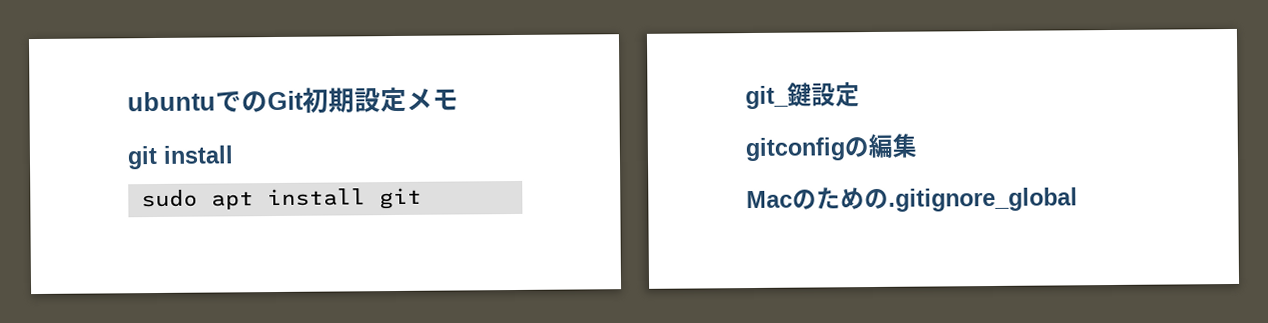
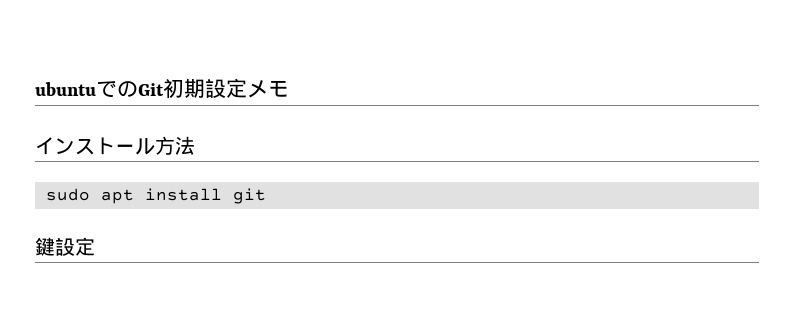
- git install
+ インストール方法
- git_鍵設定
+ 鍵設定
- gitconfigの編集
- Macのための.gitignore_global

